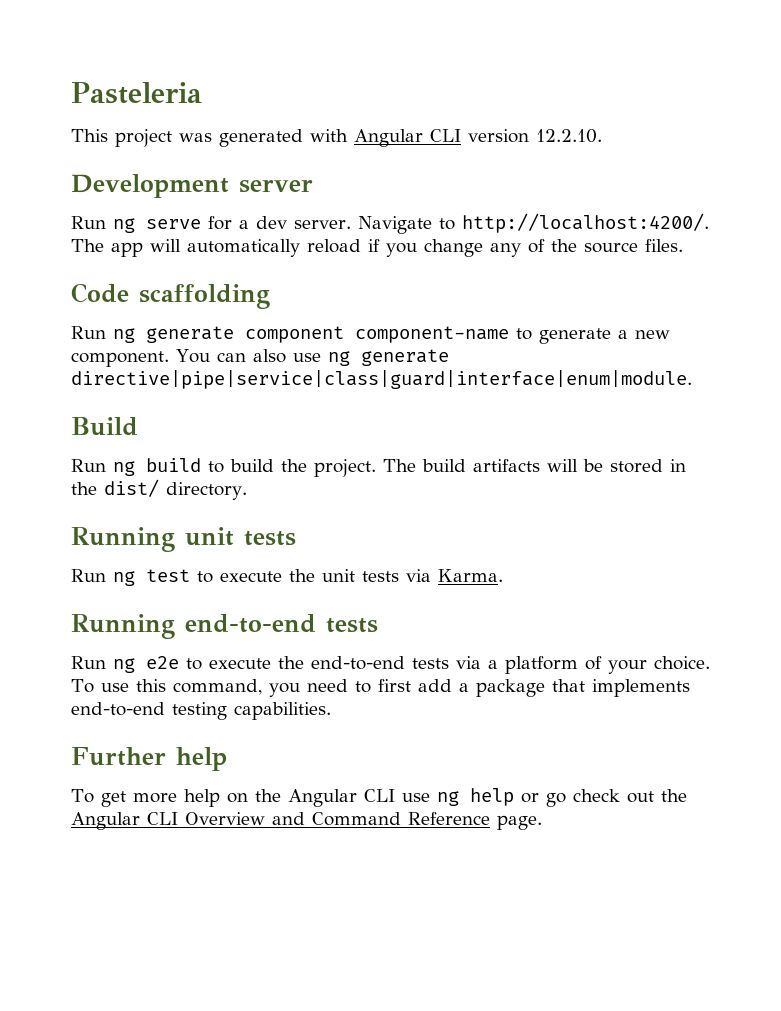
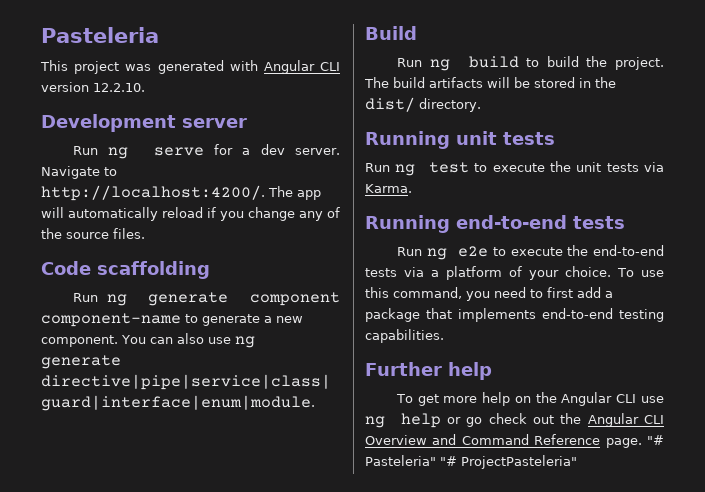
+ "# Pasteleria" "# ProjectPasteleria"

